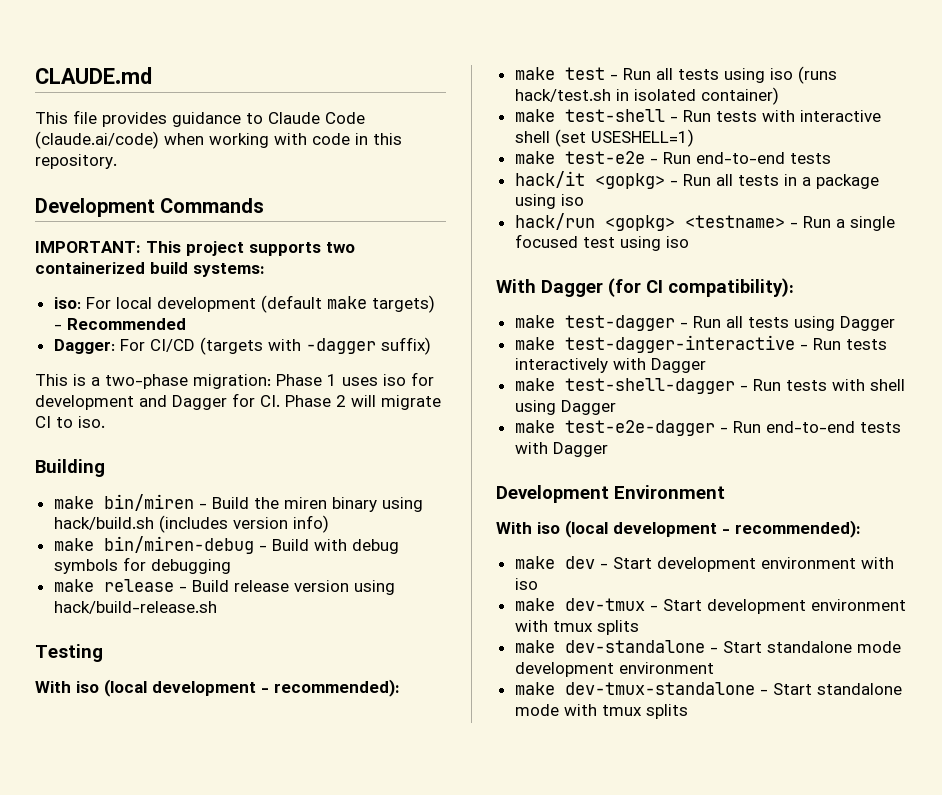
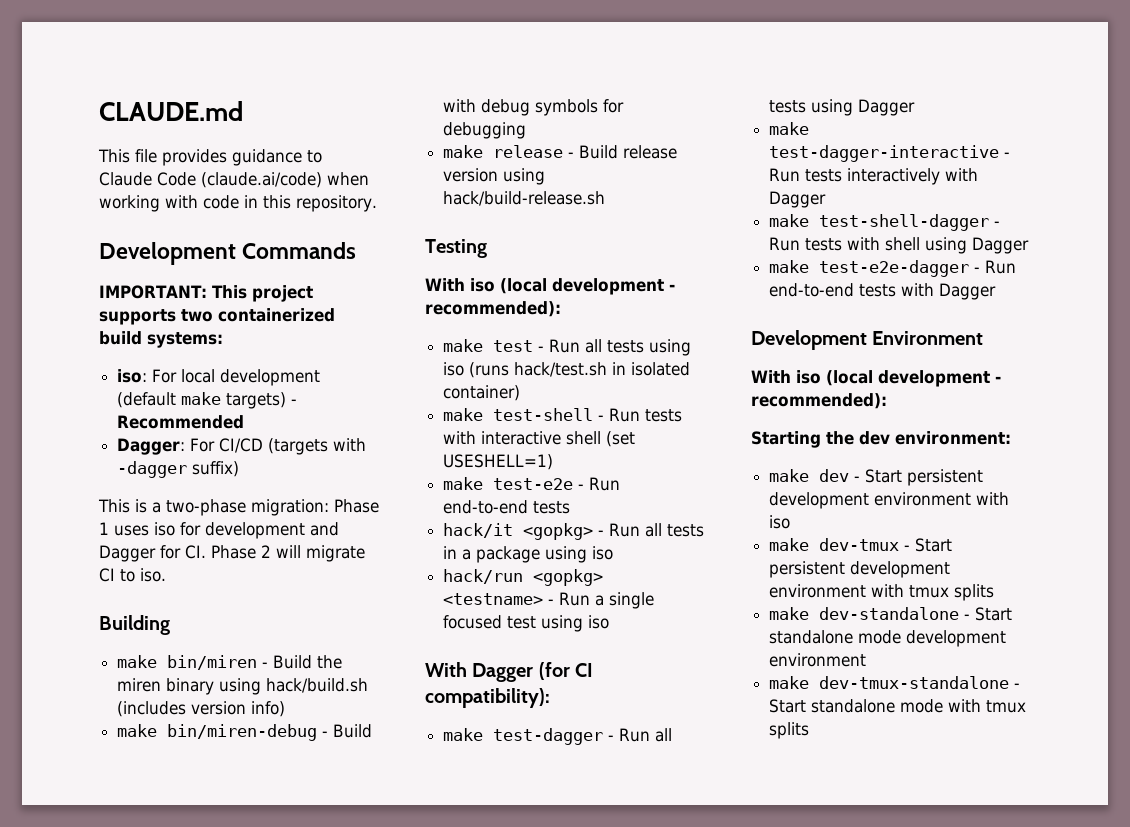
+ Starting the dev environment:
- make dev - Start development environment with iso
+ make dev - Start persistent development environment with iso
- make dev-tmux - Start development environment with tmux splits
+ make dev-tmux - Start persistent development environment with tmux splits

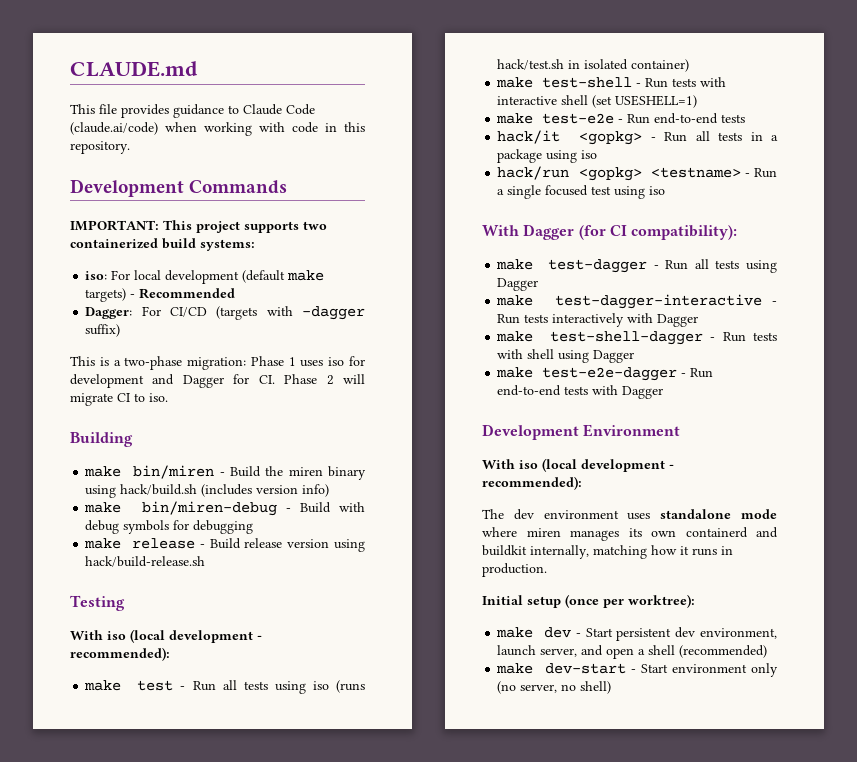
- Starting the dev environment:
+ The dev environment uses standalone mode where miren manages its own containerd and buildkit internally, matching how it runs in production.
+ Initial setup (once per worktree):
- make dev - Start persistent development environment with iso
- make dev-tmux - Start persistent development environment with tmux splits
- make dev-standalone - Start standalone mode development environment
- make dev-tmux-standalone - Start standalone mode with tmux splits
+ make dev - Start persistent dev environment, launch server, and open a shell (recommended)
+ make dev-start - Start environment only (no server, no shell)

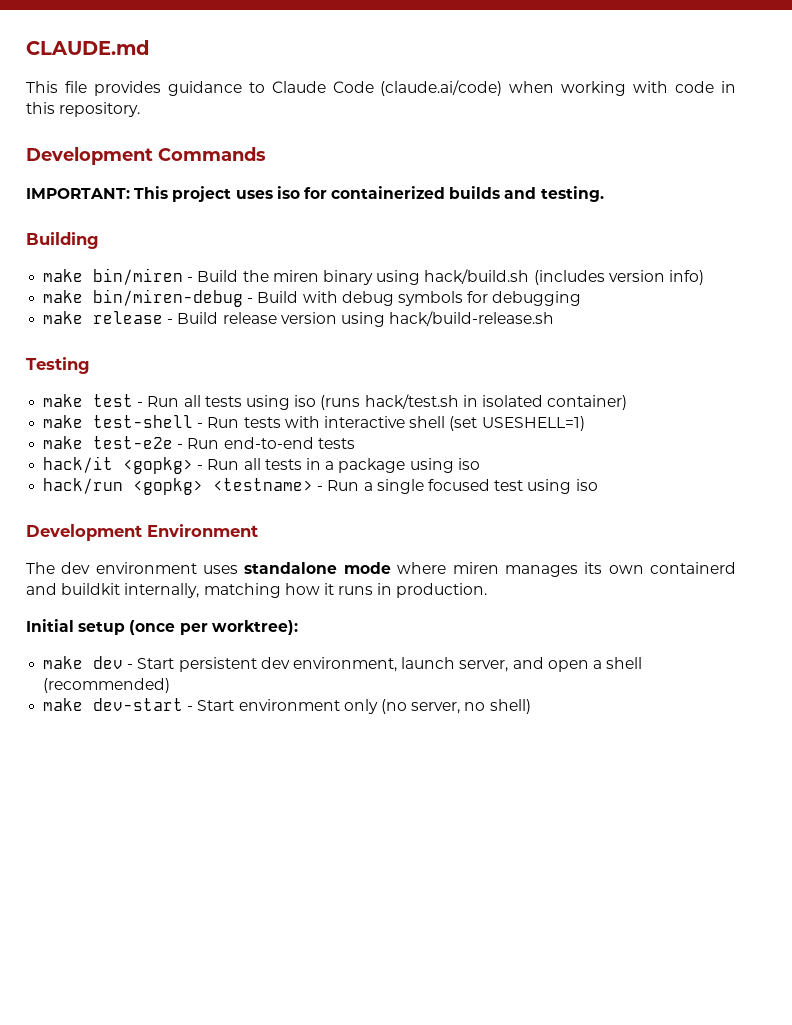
- IMPORTANT: This project supports two containerized build systems:
- iso: For local development (default make targets) - Recommended
- Dagger: For CI/CD (targets with -dagger suffix)
- This is a two-phase migration: Phase 1 uses iso for development and Dagger for CI. Phase 2 will migrate CI to iso.
+ IMPORTANT: This project uses iso for containerized builds and testing.
  Testing
- With iso (local development - recommended):
- With Dagger (for CI compatibility):
- make test-dagger - Run all tests using Dagger
- make test-dagger-interactive - Run tests interactively with Dagger
- make test-shell-dagger - Run tests with shell using Dagger
- make test-e2e-dagger - Run end-to-end tests with Dagger
  Development Environment
- With iso (local development - recommended):

